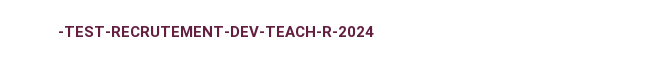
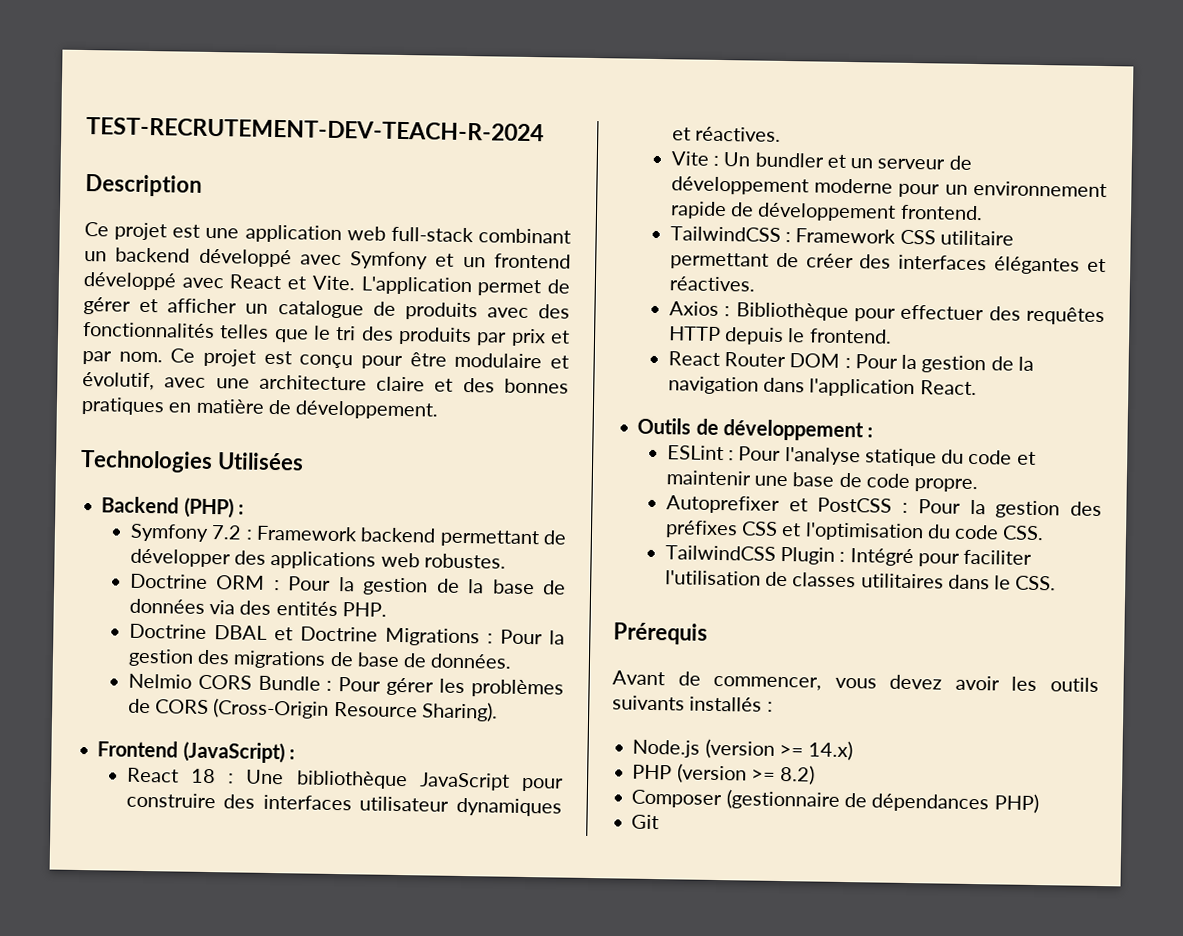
- -TEST-RECRUTEMENT-DEV-TEACH-R-2024
+ TEST-RECRUTEMENT-DEV-TEACH-R-2024
+ Description
+ Ce projet est une application web full-stack combinant un backend développé avec Symfony et un frontend développé avec React et Vite. L'application permet de gérer et afficher un catalogue de produits avec des fonctionnalités telles que le tri des produits par prix et par nom. Ce projet est conçu pour être modulaire et évolutif, avec une architecture claire et des bonnes pratiques en matière de développement.
+ Technologies Utilisées
+ Backend (PHP) :
+ Symfony 7.2 : Framework backend permettant de développer des applications web robustes.
+ Doctrine ORM : Pour la gestion de la base de données via des entités PHP.
+ Doctrine DBAL et Doctrine Migrations : Pour la gestion des migrations de base de données.
+ Nelmio CORS Bundle : Pour gérer les problèmes de CORS (Cross-Origin Resource Sharing).
+ Frontend (JavaScript) :
+ React 18 : Une bibliothèque JavaScript pour construire des interfaces utilisateur dynamiques et réactives.
+ Vite : Un bundler et un serveur de développement moderne pour un environnement rapide de développement frontend.
+ TailwindCSS : Framework CSS utilitaire permettant de créer des interfaces élégantes et réactives.
+ Axios : Bibliothèque pour effectuer des requêtes HTTP depuis le frontend.
+ React Router DOM : Pour la gestion de la navigation dans l'application React.
+ Outils de développement :
+ ESLint : Pour l'analyse statique du code et maintenir une base de code propre.
+ Autoprefixer et PostCSS : Pour la gestion des préfixes CSS et l'optimisation du code CSS.
+ TailwindCSS Plugin : Intégré pour faciliter l'utilisation de classes utilitaires dans le CSS.
+ Prérequis
+ Avant de commencer, vous devez avoir les outils suivants installés :
+ Node.js (version >= 14.x)
+ PHP (version >= 8.2)
+ Composer (gestionnaire de dépendances PHP)
+ Git

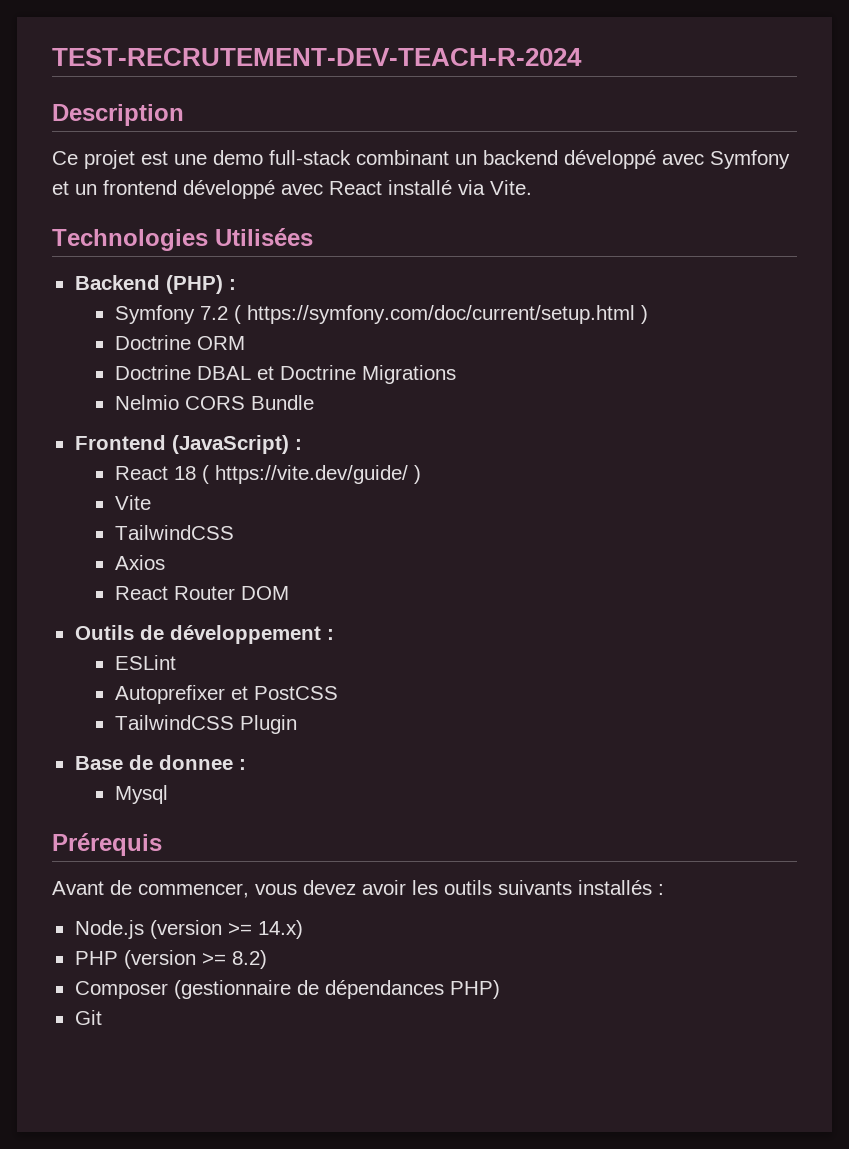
- Ce projet est une application web full-stack combinant un backend développé avec Symfony et un frontend développé avec React et Vite. L'application permet de gérer et afficher un catalogue de produits avec des fonctionnalités telles que le tri des produits par prix et par nom. Ce projet est conçu pour être modulaire et évolutif, avec une architecture claire et des bonnes pratiques en matière de développement.
+ Ce projet est une demo full-stack combinant un backend développé avec Symfony et un frontend développé avec React installé via Vite.
- Symfony 7.2 : Framework backend permettant de développer des applications web robustes.
- Doctrine ORM : Pour la gestion de la base de données via des entités PHP.
+ Symfony 7.2 ( https://symfony.com/doc/current/setup.html )
+ Doctrine ORM
- Doctrine DBAL et Doctrine Migrations : Pour la gestion des migrations de base de données.
- Nelmio CORS Bundle : Pour gérer les problèmes de CORS (Cross-Origin Resource Sharing).
+ Doctrine DBAL et Doctrine Migrations
+ Nelmio CORS Bundle
- React 18 : Une bibliothèque JavaScript pour construire des interfaces utilisateur dynamiques et réactives.
- Vite : Un bundler et un serveur de développement moderne pour un environnement rapide de développement frontend.
- TailwindCSS : Framework CSS utilitaire permettant de créer des interfaces élégantes et réactives.
- Axios : Bibliothèque pour effectuer des requêtes HTTP depuis le frontend.
- React Router DOM : Pour la gestion de la navigation dans l'application React.
+ React 18 ( https://vite.dev/guide/ )
+ Vite
+ TailwindCSS
+ Axios
+ React Router DOM
- ESLint : Pour l'analyse statique du code et maintenir une base de code propre.
- Autoprefixer et PostCSS : Pour la gestion des préfixes CSS et l'optimisation du code CSS.
- TailwindCSS Plugin : Intégré pour faciliter l'utilisation de classes utilitaires dans le CSS.
+ ESLint
+ Autoprefixer et PostCSS
+ TailwindCSS Plugin
+ Base de donnee :
+ Mysql

